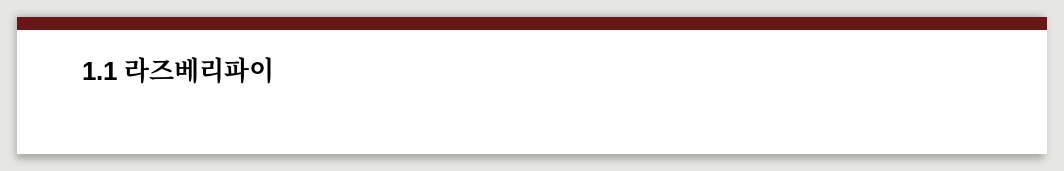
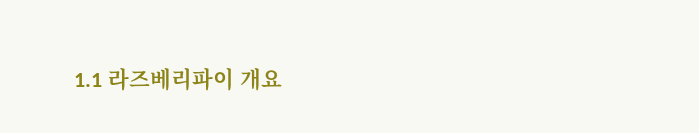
- 1.1 라즈베리파이
+ 1.1 라즈베리파이 개요

